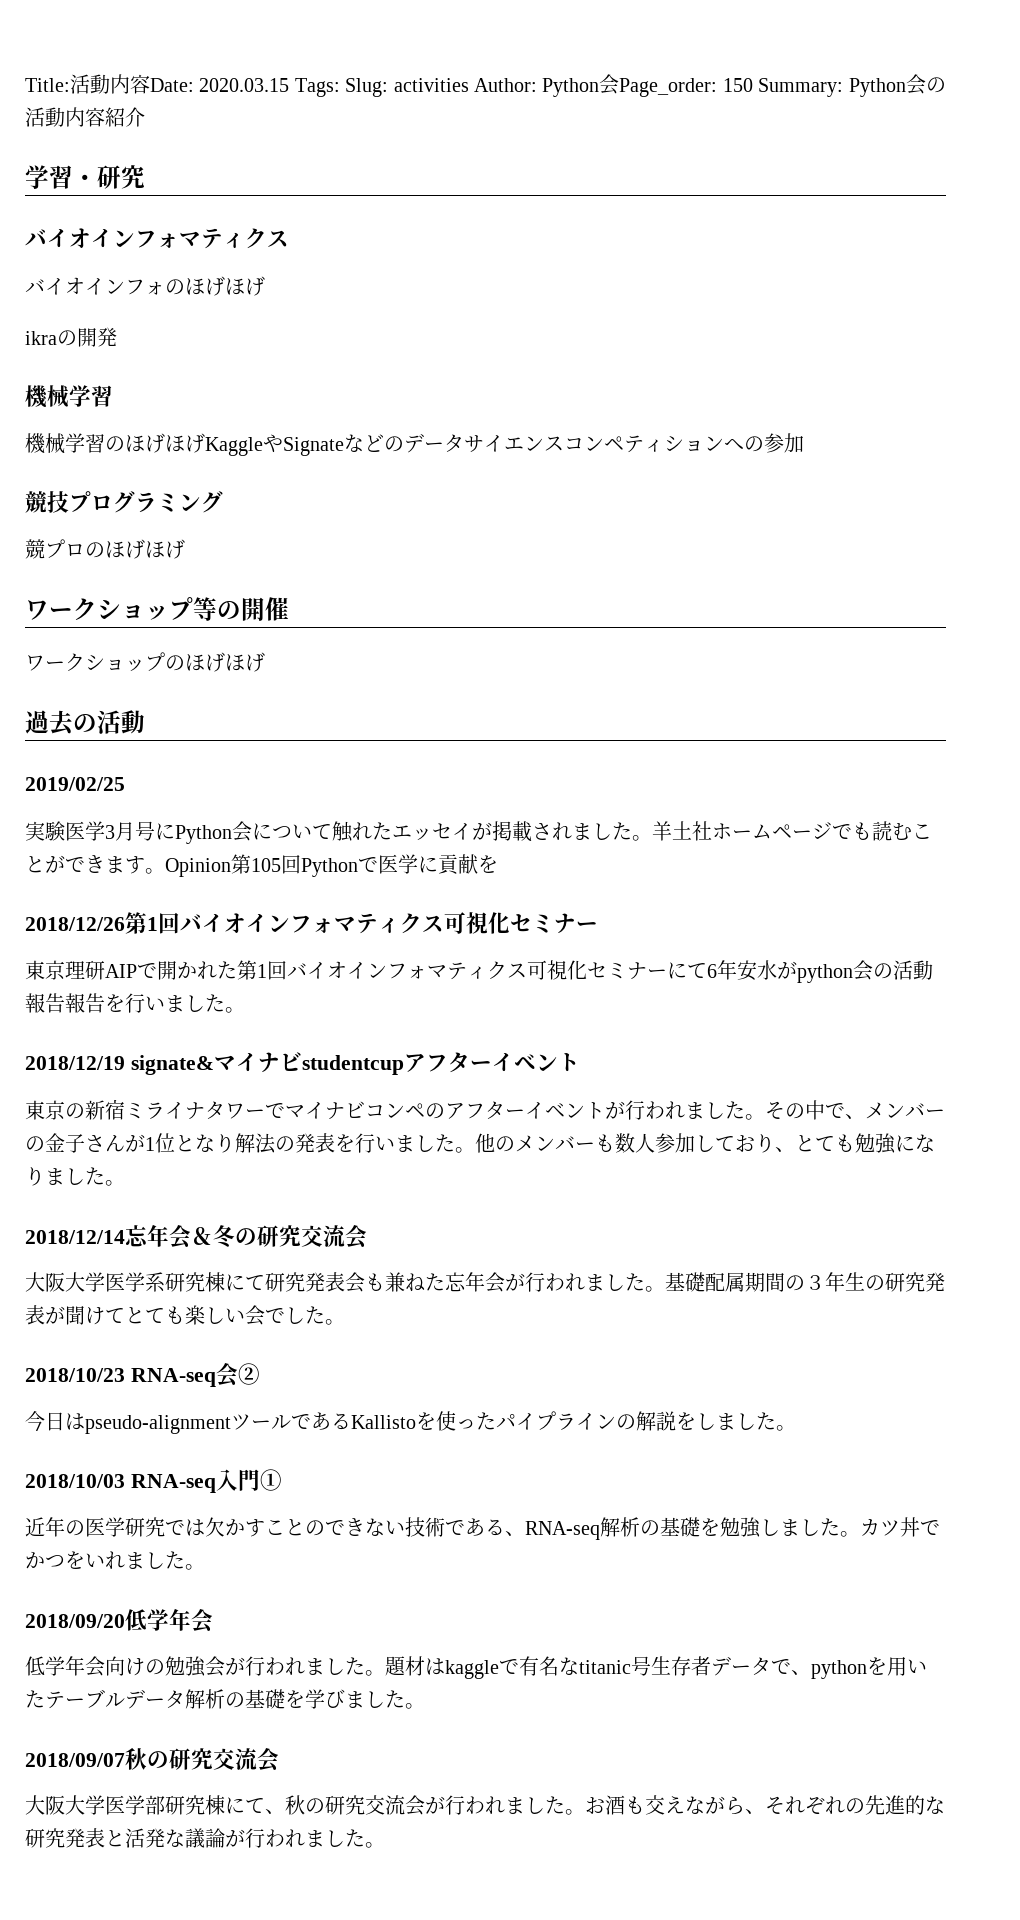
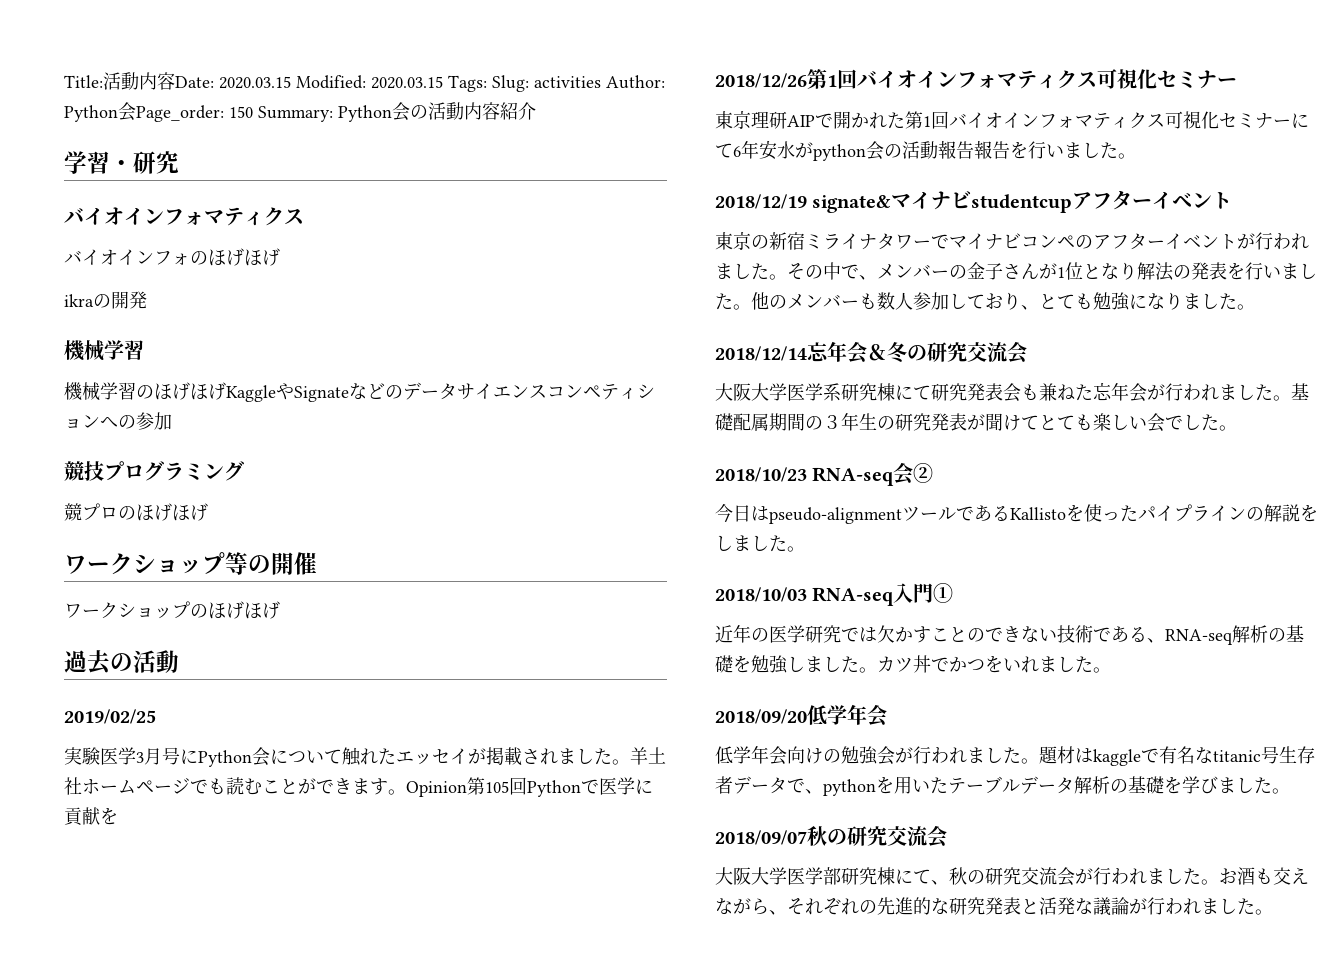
- Title:活動内容Date: 2020.03.15 Tags: Slug: activities Author: Python会Page_order: 150 Summary: Python会の活動内容紹介
+ Title:活動内容Date: 2020.03.15 Modified: 2020.03.15 Tags: Slug: activities Author: Python会Page_order: 150 Summary: Python会の活動内容紹介

